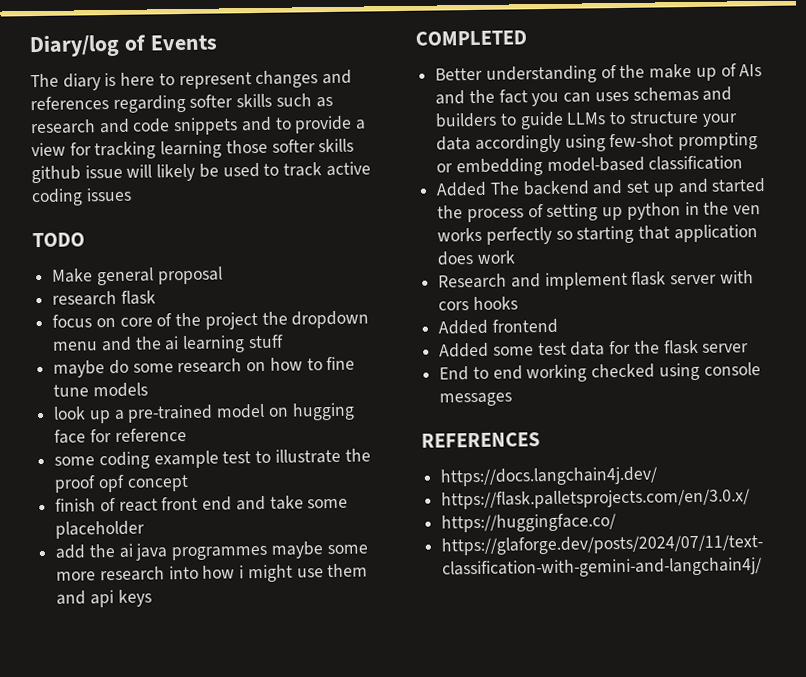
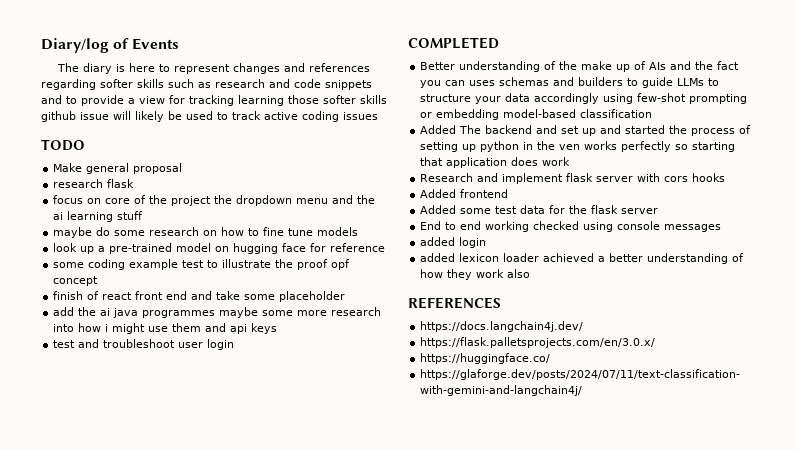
+ test and troubleshoot user login
+ added login
+ added lexicon loader achieved a better understanding of how they work also

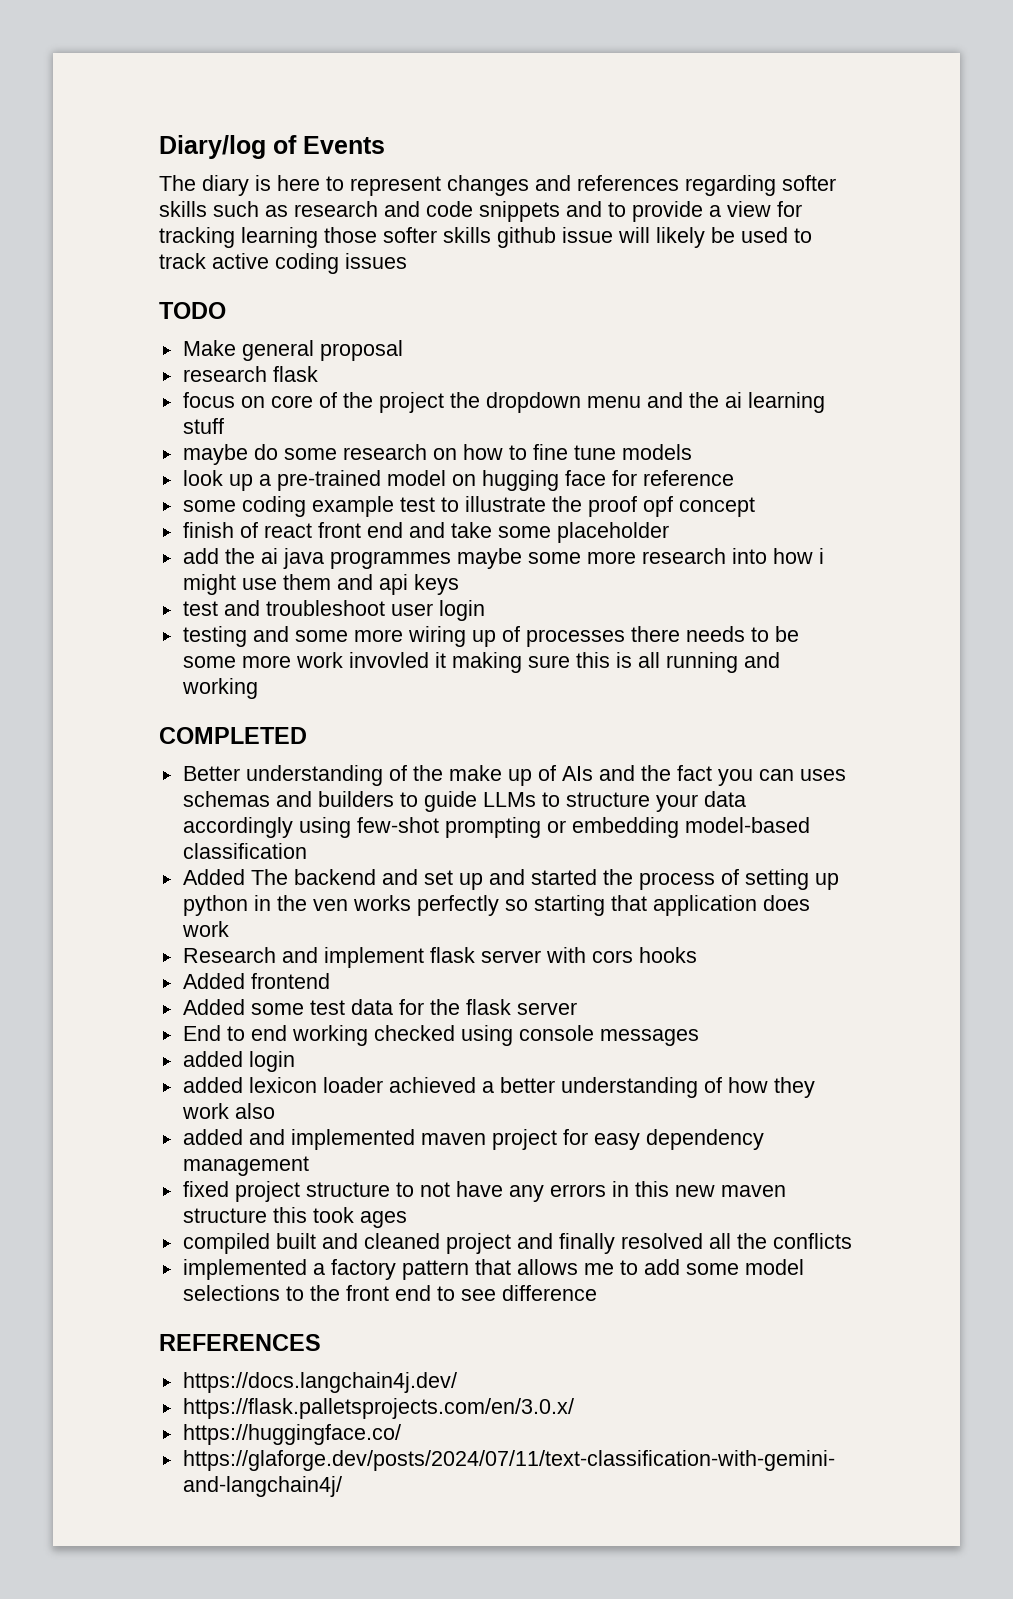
+ testing and some more wiring up of processes there needs to be some more work invovled it making sure this is all running and working
+ added and implemented maven project for easy dependency management
+ fixed project structure to not have any errors in this new maven structure this took ages
+ compiled built and cleaned project and finally resolved all the conflicts
+ implemented a factory pattern that allows me to add some model selections to the front end to see difference

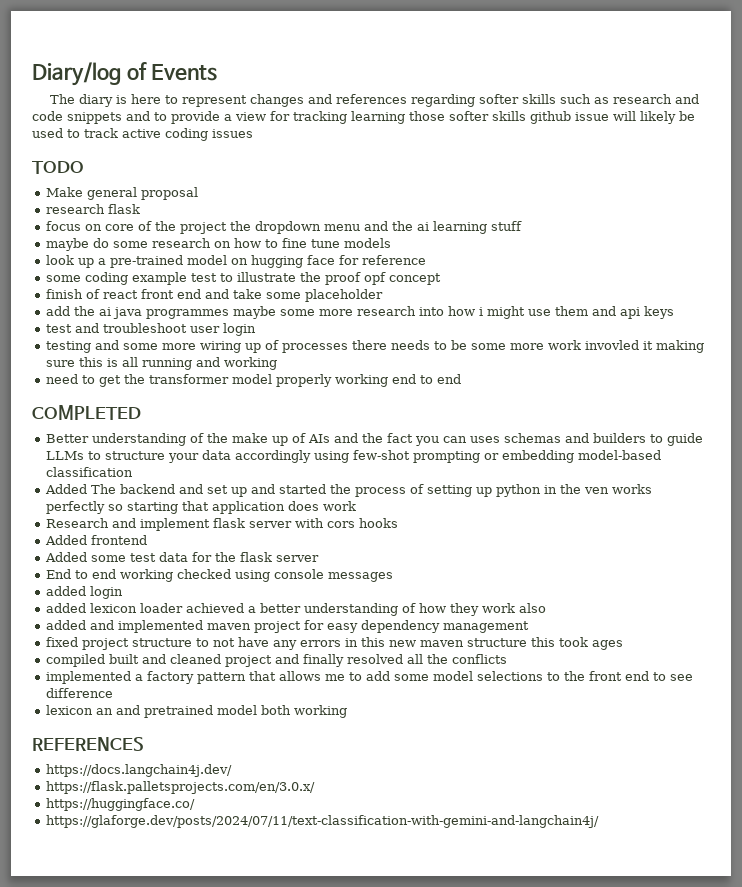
+ need to get the transformer model properly working end to end
+ lexicon an and pretrained model both working

